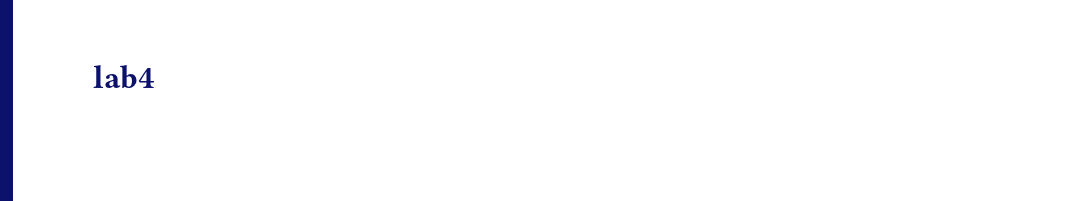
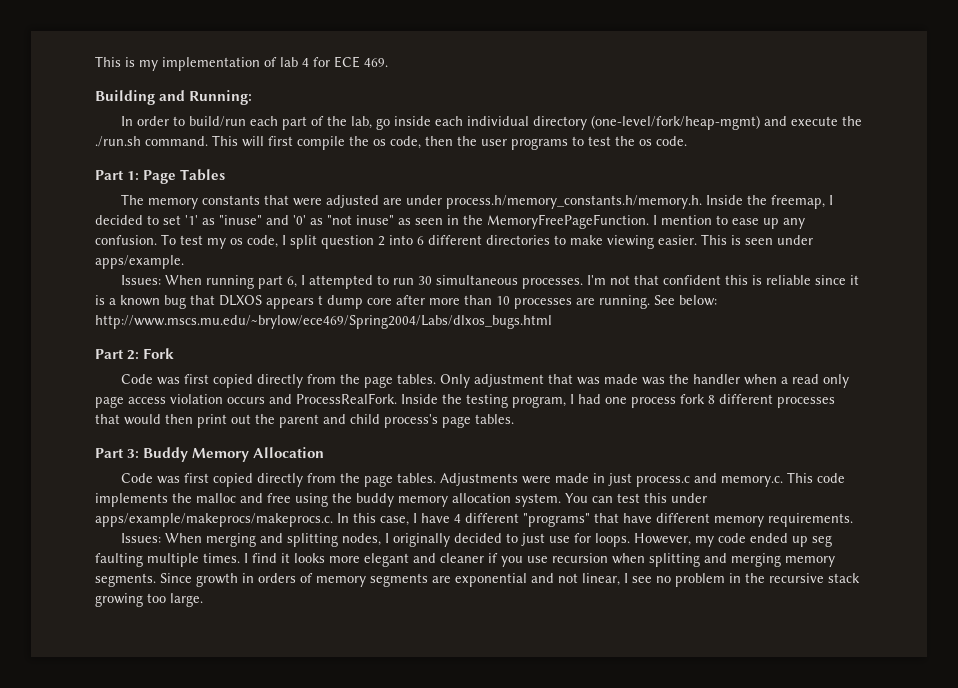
- lab4
+ This is my implementation of lab 4 for ECE 469.
+ Building and Running:
+ In order to build/run each part of the lab, go inside each individual directory (one-level/fork/heap-mgmt) and execute the ./run.sh command. This will first compile the os code, then the user programs to test the os code.
+ Part 1: Page Tables
+ The memory constants that were adjusted are under process.h/memory_constants.h/memory.h. Inside the freemap, I decided to set '1' as "inuse" and '0' as "not inuse" as seen in the MemoryFreePageFunction. I mention to ease up any confusion. To test my os code, I split question 2 into 6 different directories to make viewing easier. This is seen under apps/example.
+ Issues: When running part 6, I attempted to run 30 simultaneous processes. I'm not that confident this is reliable since it is a known bug that DLXOS appears t dump core after more than 10 processes are running. See below: http://www.mscs.mu.edu/~brylow/ece469/Spring2004/Labs/dlxos_bugs.html
+ Part 2: Fork
+ Code was first copied directly from the page tables. Only adjustment that was made was the handler when a read only page access violation occurs and ProcessRealFork. Inside the testing program, I had one process fork 8 different processes that would then print out the parent and child process's page tables.
+ Part 3: Buddy Memory Allocation
+ Code was first copied directly from the page tables. Adjustments were made in just process.c and memory.c. This code implements the malloc and free using the buddy memory allocation system. You can test this under apps/example/makeprocs/makeprocs.c. In this case, I have 4 different "programs" that have different memory requirements.
+ Issues: When merging and splitting nodes, I originally decided to just use for loops. However, my code ended up seg faulting multiple times. I find it looks more elegant and cleaner if you use recursion when splitting and merging memory segments. Since growth in orders of memory segments are exponential and not linear, I see no problem in the recursive stack growing too large.

